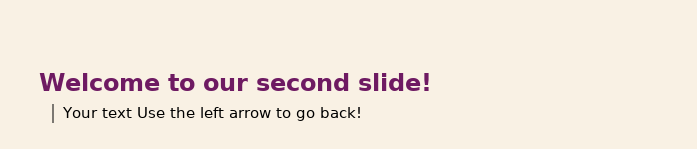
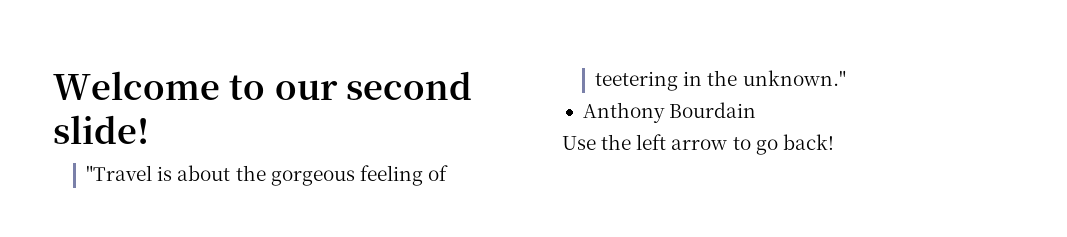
- Your text Use the left arrow to go back!
+ "Travel is about the gorgeous feeling of teetering in the unknown."
+ Anthony Bourdain
+ Use the left arrow to go back!

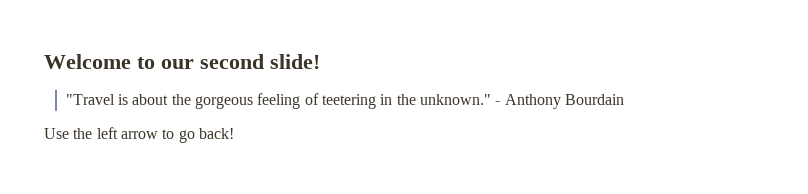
- "Travel is about the gorgeous feeling of teetering in the unknown."
- Anthony Bourdain
+ "Travel is about the gorgeous feeling of teetering in the unknown." - Anthony Bourdain

